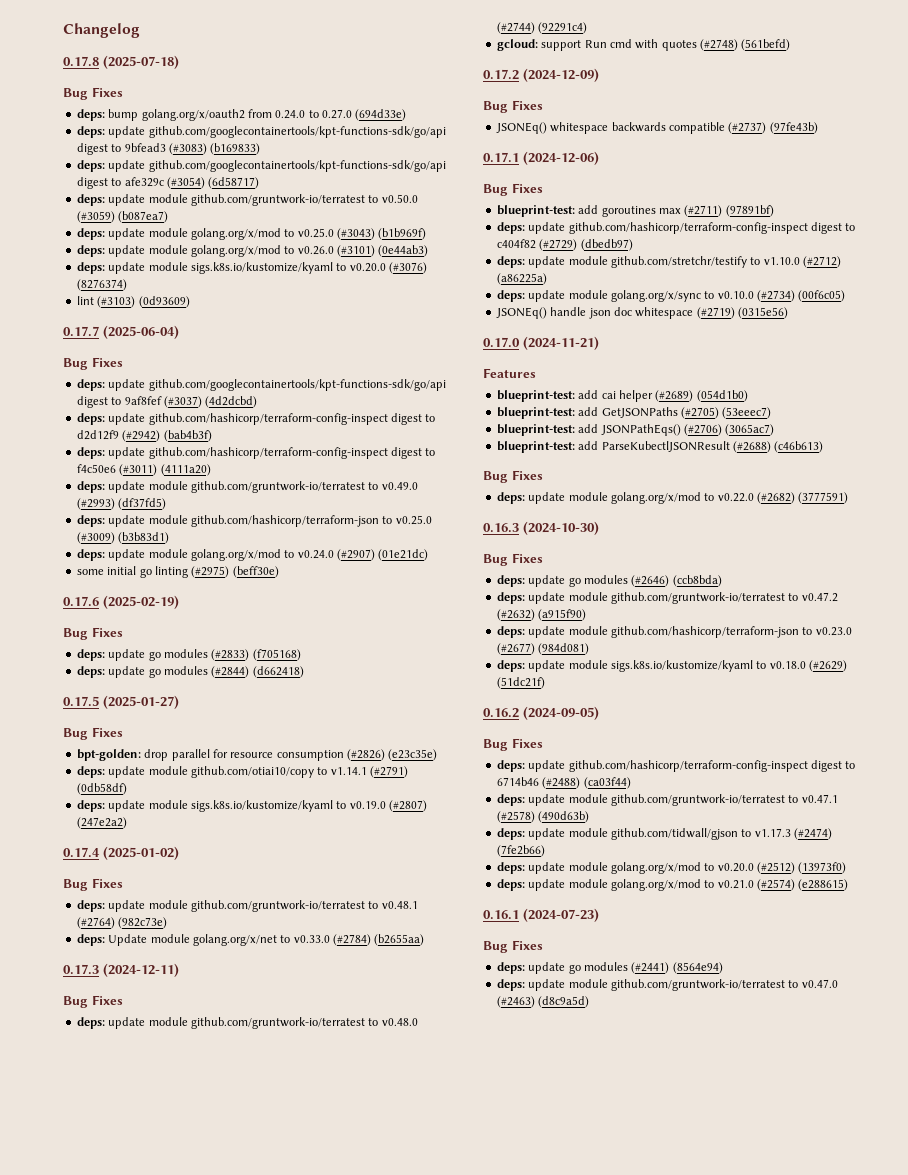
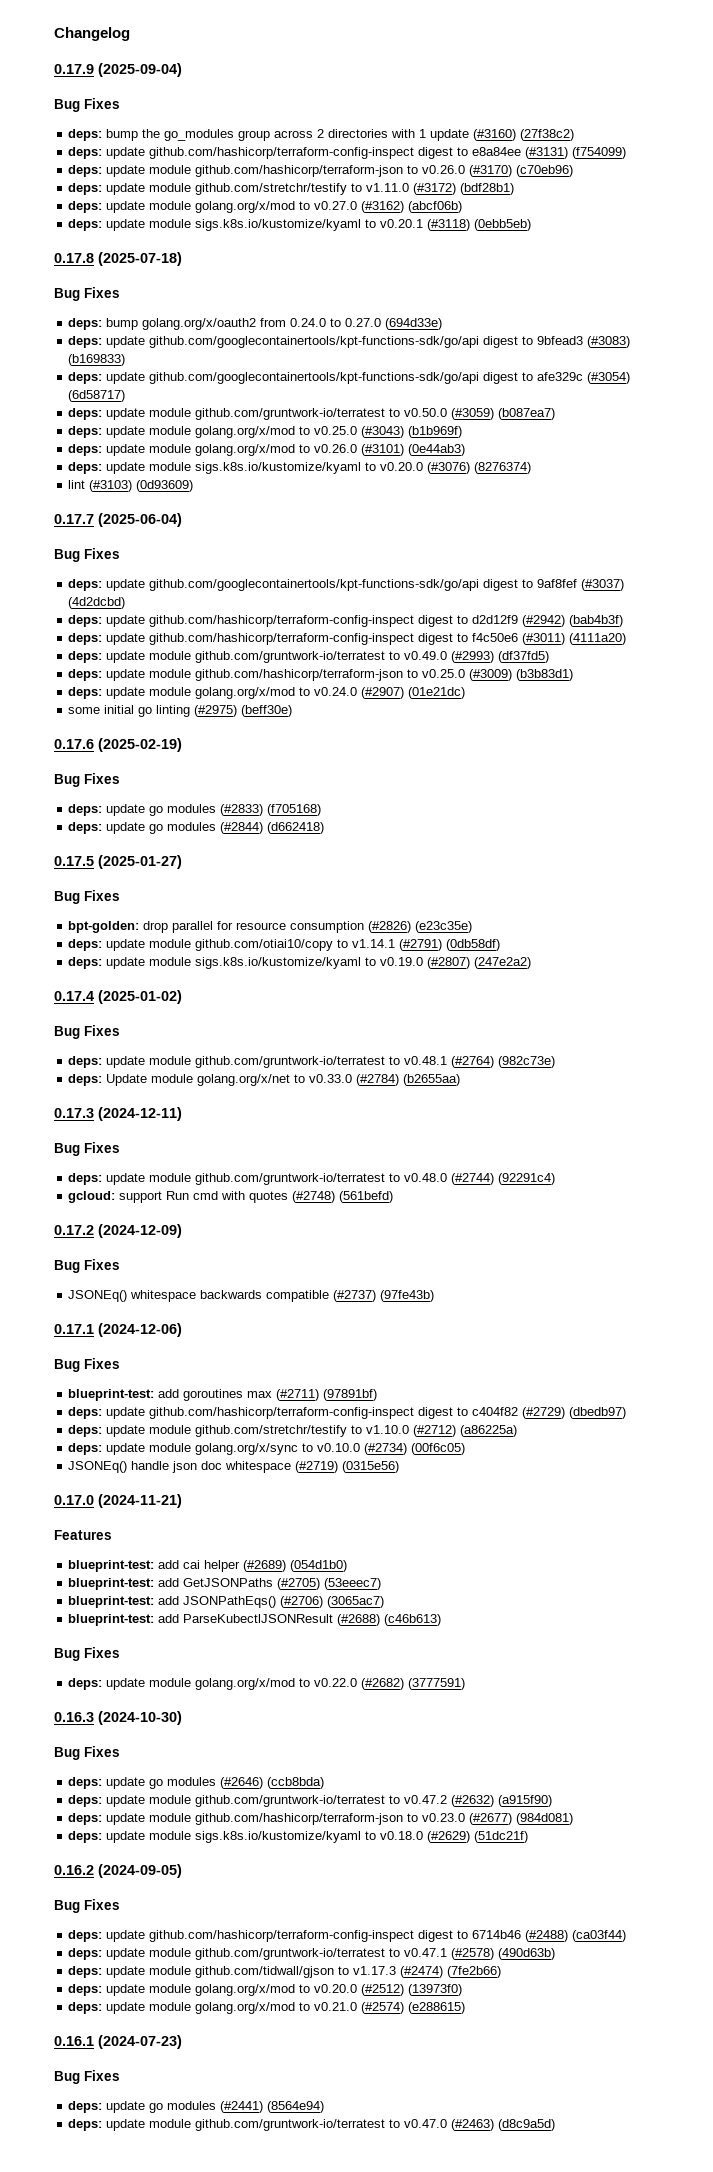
+ 0.17.9 (2025-09-04)
+ Bug Fixes
+ deps: bump the go_modules group across 2 directories with 1 update (#3160) (27f38c2)
+ deps: update github.com/hashicorp/terraform-config-inspect digest to e8a84ee (#3131) (f754099)
+ deps: update module github.com/hashicorp/terraform-json to v0.26.0 (#3170) (c70eb96)
+ deps: update module github.com/stretchr/testify to v1.11.0 (#3172) (bdf28b1)
+ deps: update module golang.org/x/mod to v0.27.0 (#3162) (abcf06b)
+ deps: update module sigs.k8s.io/kustomize/kyaml to v0.20.1 (#3118) (0ebb5eb)

